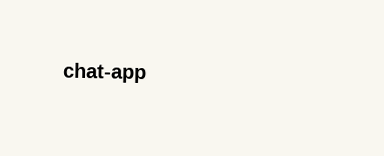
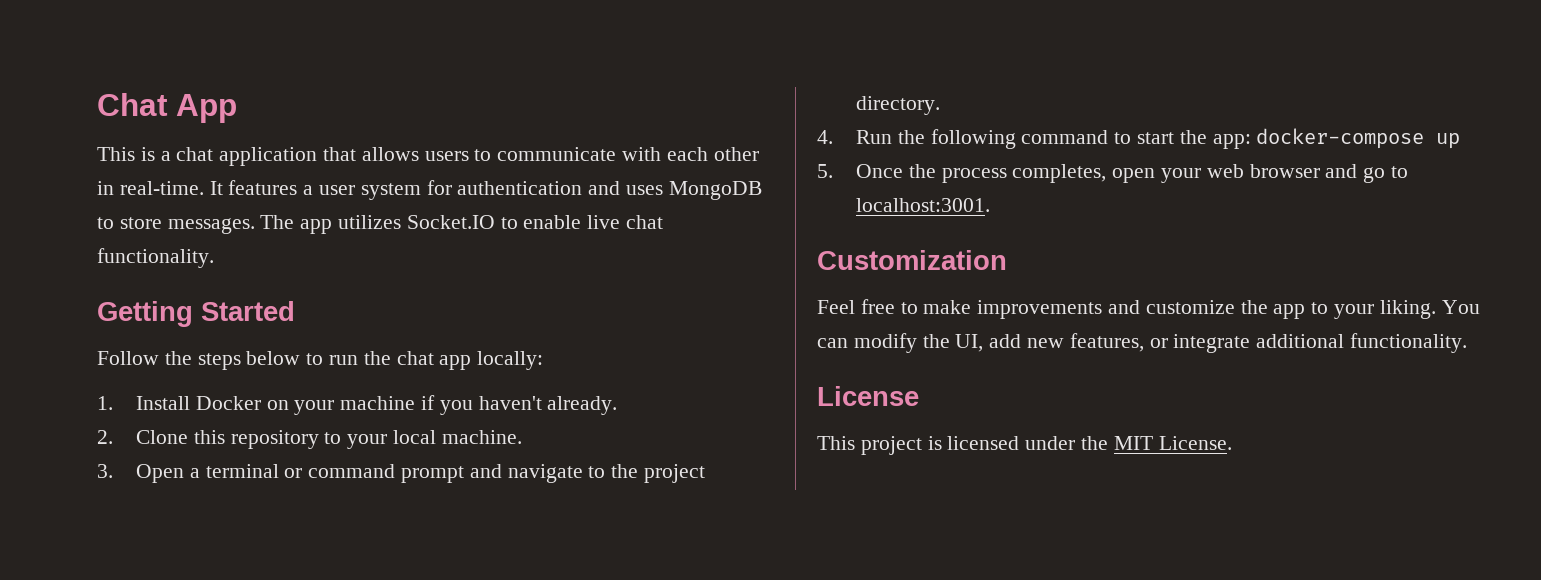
- chat-app
+ Chat App
+ This is a chat application that allows users to communicate with each other in real-time. It features a user system for authentication and uses MongoDB to store messages. The app utilizes Socket.IO to enable live chat functionality.
+ Getting Started
+ Follow the steps below to run the chat app locally:
+ 1. Install Docker on your machine if you haven't already.
+ 2. Clone this repository to your local machine.
+ 3. Open a terminal or command prompt and navigate to the project directory.
+ 4. Run the following command to start the app: docker-compose up
+ 5. Once the process completes, open your web browser and go to localhost:3001.
+ Customization
+ Feel free to make improvements and customize the app to your liking. You can modify the UI, add new features, or integrate additional functionality.
+ License
+ This project is licensed under the MIT License.

